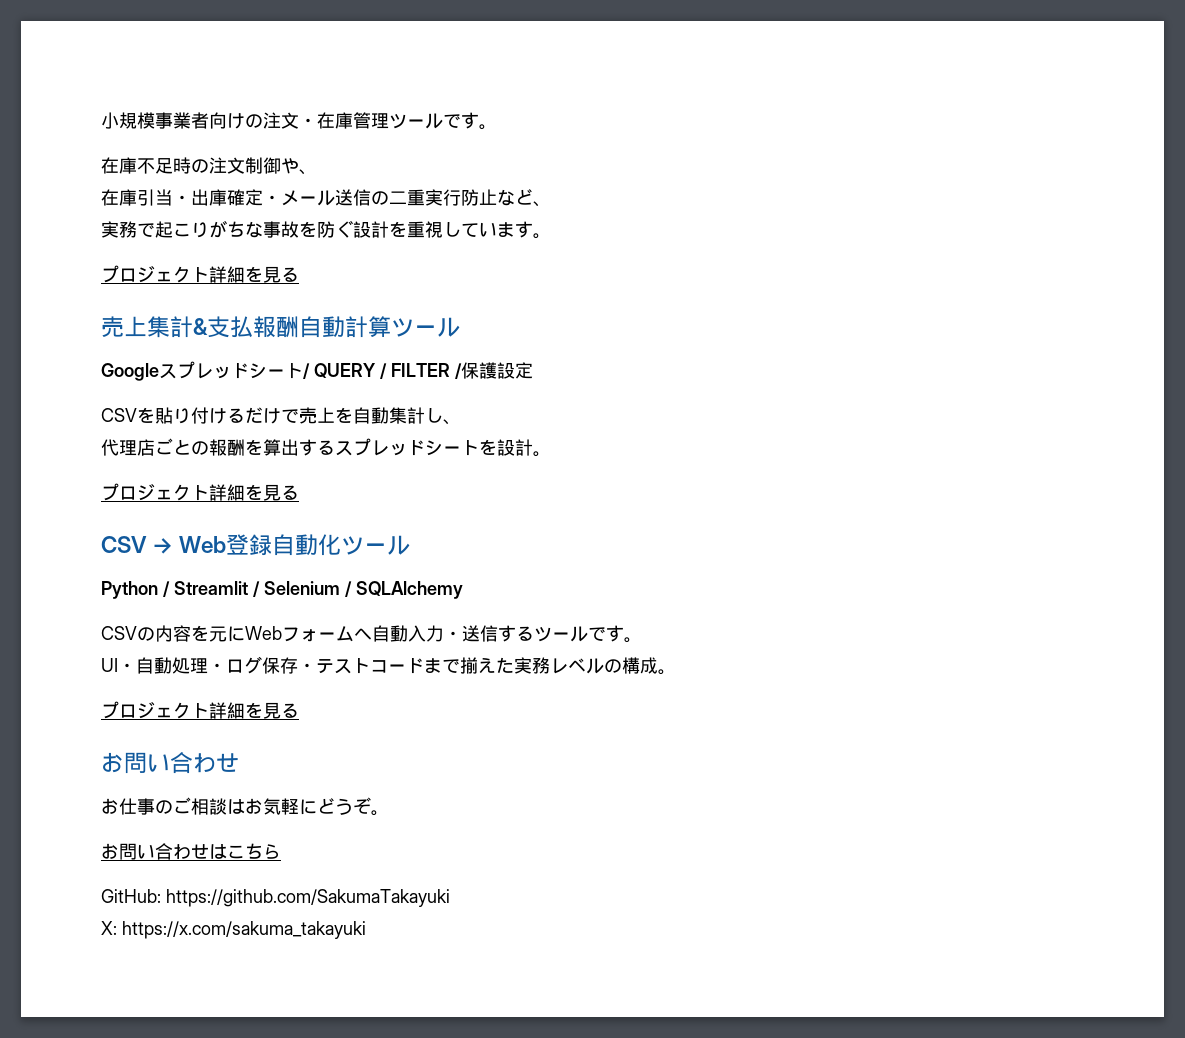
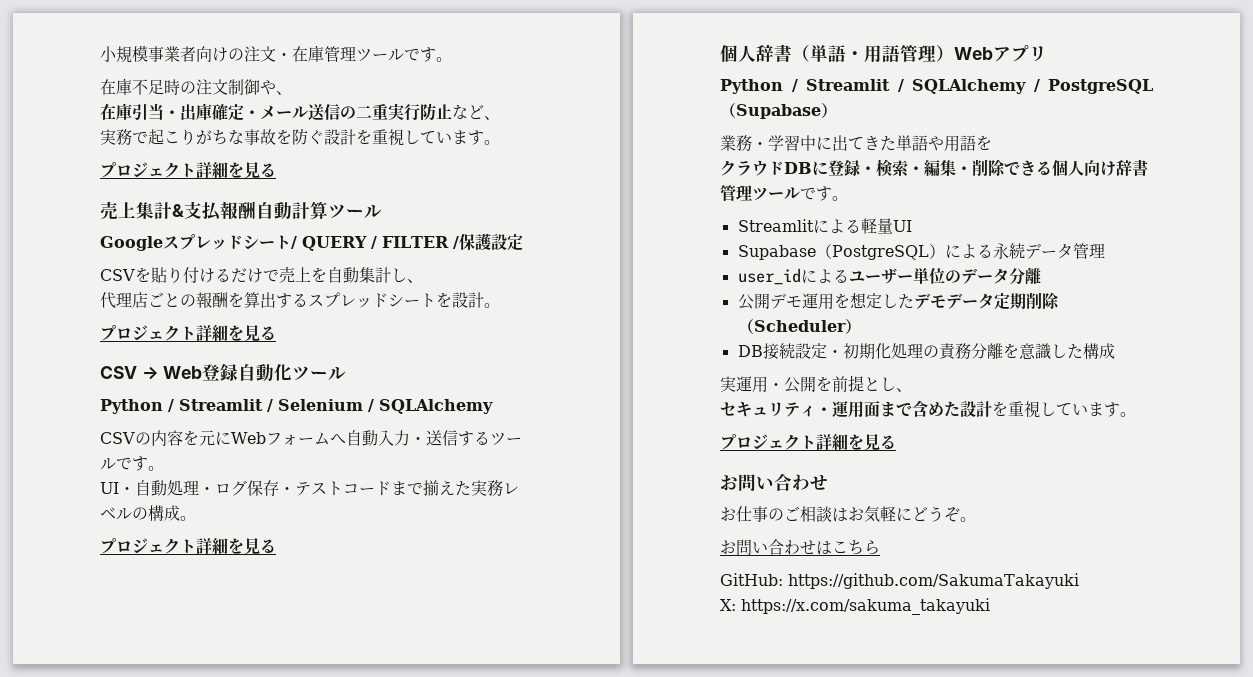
+ 個人辞書（単語・用語管理）Webアプリ
+ Python / Streamlit / SQLAlchemy / PostgreSQL（Supabase）
+ 業務・学習中に出てきた単語や用語を
+ クラウドDBに登録・検索・編集・削除できる個人向け辞書管理ツールです。
+ Streamlitによる軽量UI
+ Supabase（PostgreSQL）による永続データ管理
+ user_idによるユーザー単位のデータ分離
+ 公開デモ運用を想定したデモデータ定期削除（Scheduler）
+ DB接続設定・初期化処理の責務分離を意識した構成
+ 実運用・公開を前提とし、
+ セキュリティ・運用面まで含めた設計を重視しています。
+ プロジェクト詳細を見る

